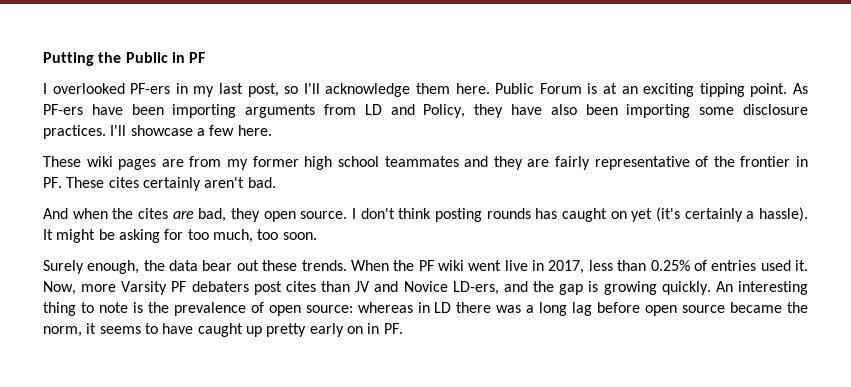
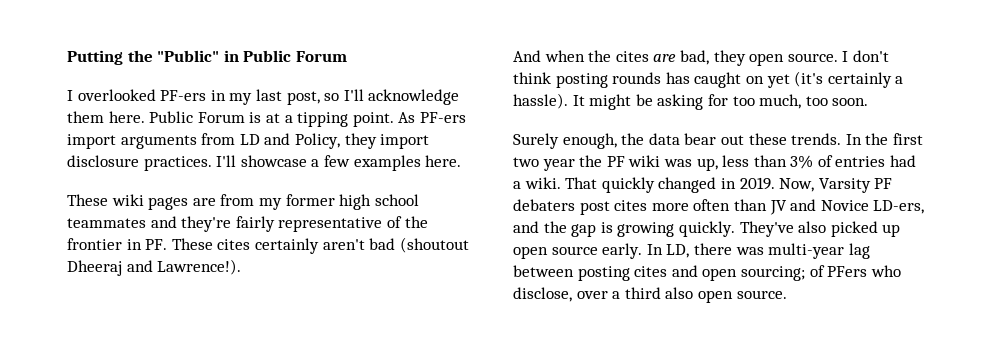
- Putting the Public in PF
+ Putting the "Public" in Public Forum
- Public Forum is at an exciting tipping point.
+ Public Forum is at a tipping point.
- As PF-ers have been importing arguments from LD and Policy, they have also been importing some disclosure practices.
+ As PF-ers import arguments from LD and Policy, they import disclosure practices.
- I'll showcase a few here.
+ I'll showcase a few examples here.
- These wiki pages are from my former high school teammates and they are fairly representative of the frontier in PF. These cites certainly aren't bad.
+ These wiki pages are from my former high school teammates and they're fairly representative of the frontier in PF. These cites certainly aren't bad (shoutout Dheeraj and Lawrence!).
- When the PF wiki went live in 2017, less than 0.25% of entries used it. Now, more Varsity PF debaters post cites than JV and Novice LD-ers, and the gap is growing quickly.
+ In the first two year the PF wiki was up, less than 3% of entries had a wiki. That quickly changed in 2019. Now, Varsity PF debaters post cites more often than JV and Novice LD-ers, and the gap is growing quickly.
- An interesting thing to note is the prevalence of open source: whereas in LD there was a long lag before open source became the norm, it seems to have caught up pretty early on in PF.
+ They've also picked up open source early. In LD, there was multi-year lag between posting cites and open sourcing; of PFers who disclose, over a third also open source.

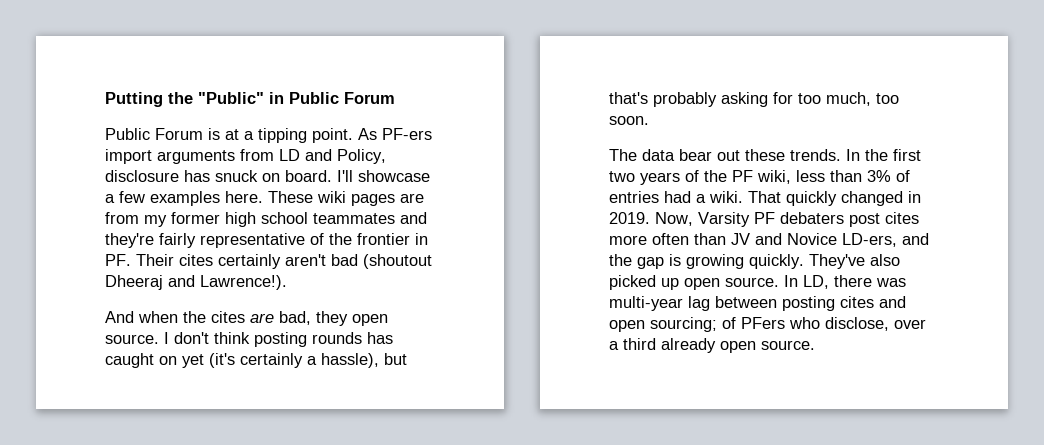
- I overlooked PF-ers in my last post, so I'll acknowledge them here.
- As PF-ers import arguments from LD and Policy, they import disclosure practices.
+ As PF-ers import arguments from LD and Policy, disclosure has snuck on board.
- I'll showcase a few examples here.
- These wiki pages are from my former high school teammates and they're fairly representative of the frontier in PF. These cites certainly aren't bad (shoutout Dheeraj and Lawrence!).
+ I'll showcase a few examples here. These wiki pages are from my former high school teammates and they're fairly representative of the frontier in PF. Their cites certainly aren't bad (shoutout Dheeraj and Lawrence!).
- I don't think posting rounds has caught on yet (it's certainly a hassle). It might be asking for too much, too soon.
+ I don't think posting rounds has caught on yet (it's certainly a hassle), but that's probably asking for too much, too soon.
- Surely enough, the data bear out these trends.
+ The data bear out these trends.
- In the first two year the PF wiki was up, less than 3% of entries had a wiki.
+ In the first two years of the PF wiki, less than 3% of entries had a wiki.
- They've also picked up open source early.
+ They've also picked up open source.
- In LD, there was multi-year lag between posting cites and open sourcing; of PFers who disclose, over a third also open source.
+ In LD, there was multi-year lag between posting cites and open sourcing; of PFers who disclose, over a third already open source.

